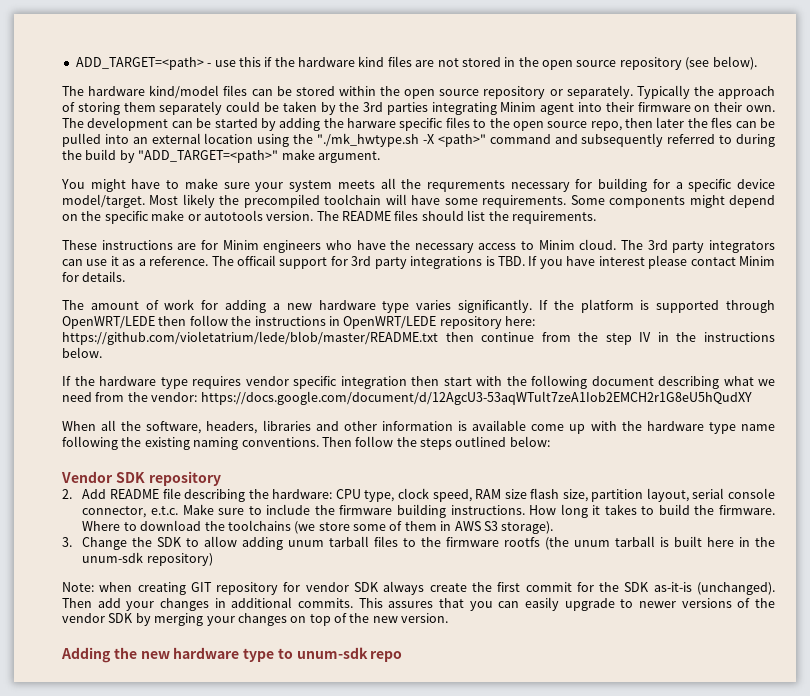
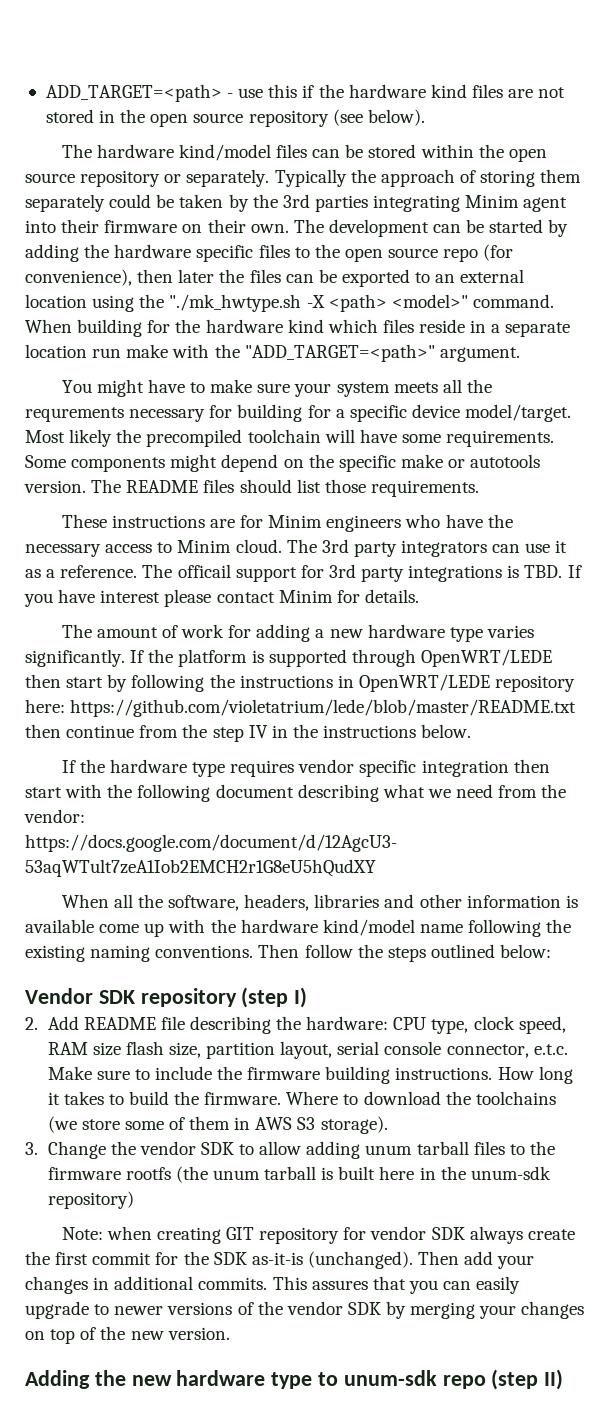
- The development can be started by adding the harware specific files to the open source repo, then later the fles can be pulled into an external location using the "./mk_hwtype.sh -X <path>" command and subsequently referred to during the build by "ADD_TARGET=<path>" make argument.
+ The development can be started by adding the hardware specific files to the open source repo (for convenience), then later the files can be exported to an external location using the "./mk_hwtype.sh -X <path> <model>" command. When building for the hardware kind which files reside in a separate location run make with the "ADD_TARGET=<path>" argument.
- The README files should list the requirements.
+ The README files should list those requirements.
- If the platform is supported through OpenWRT/LEDE then follow the instructions in OpenWRT/LEDE repository here: https://github.com/violetatrium/lede/blob/master/README.txt then continue from the step IV in the instructions below.
+ If the platform is supported through OpenWRT/LEDE then start by following the instructions in OpenWRT/LEDE repository here: https://github.com/violetatrium/lede/blob/master/README.txt then continue from the step IV in the instructions below.
- When all the software, headers, libraries and other information is available come up with the hardware type name following the existing naming conventions.
+ When all the software, headers, libraries and other information is available come up with the hardware kind/model name following the existing naming conventions.
- Vendor SDK repository
+ Vendor SDK repository (step I)
- 3. Change the SDK to allow adding unum tarball files to the firmware rootfs (the unum tarball is built here in the unum-sdk repository)
+ 3. Change the vendor SDK to allow adding unum tarball files to the firmware rootfs (the unum tarball is built here in the unum-sdk repository)
- Adding the new hardware type to unum-sdk repo
+ Adding the new hardware type to unum-sdk repo (step II)

